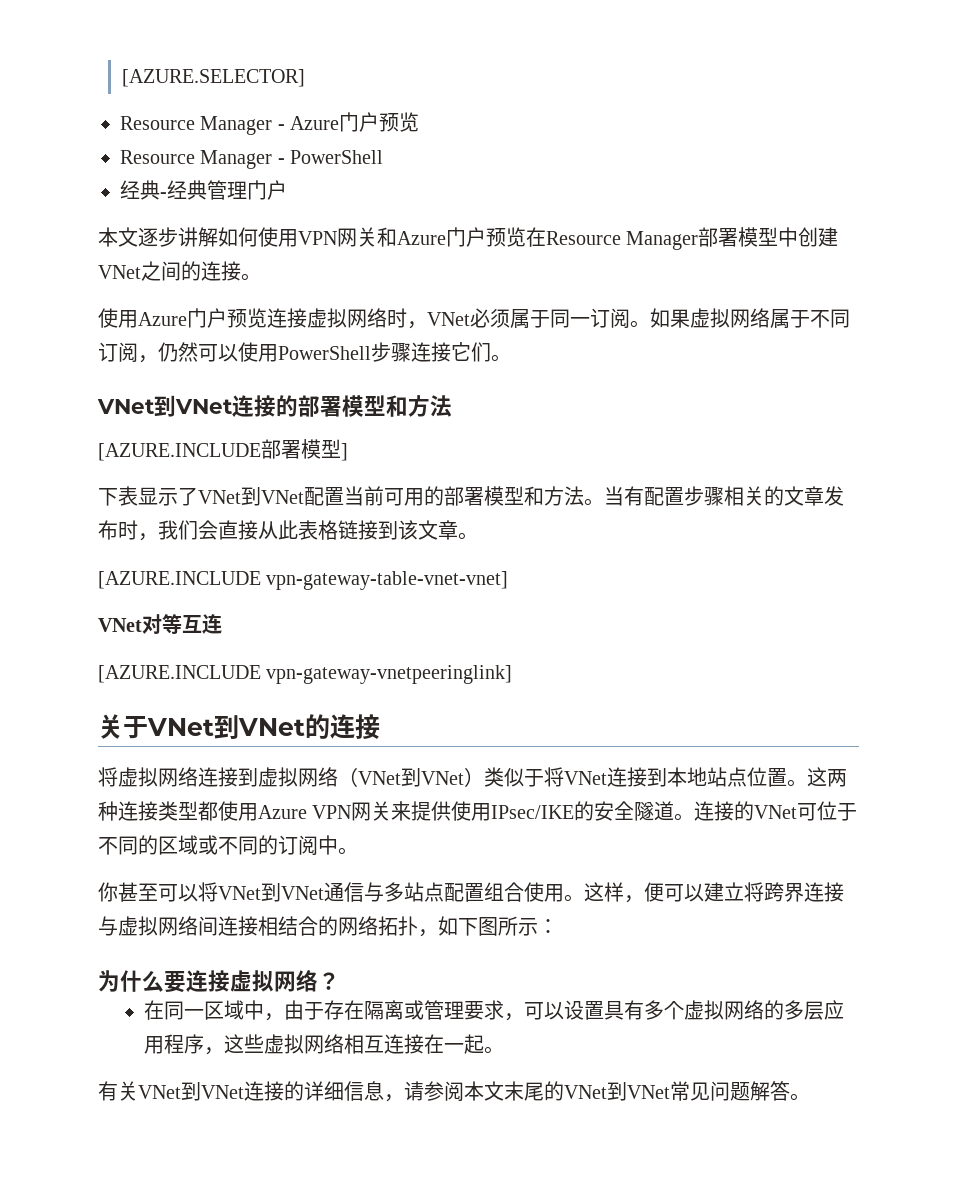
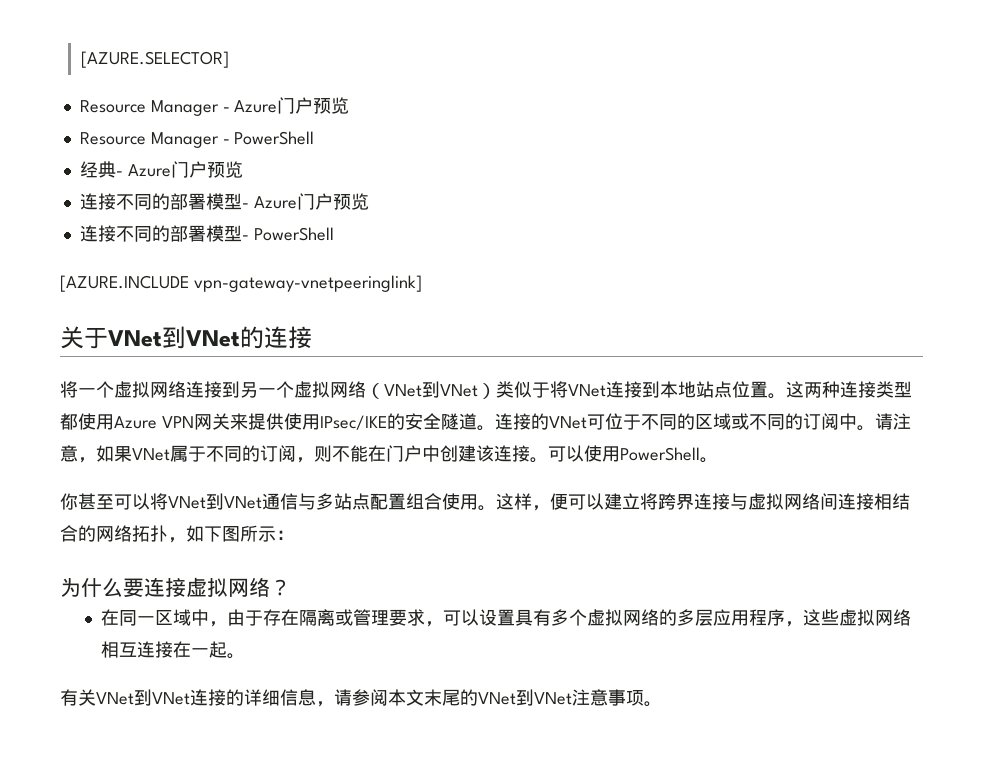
- 经典-经典管理门户
- 本文逐步讲解如何使用VPN网关和Azure门户预览在Resource Manager部署模型中创建VNet之间的连接。
- 使用Azure门户预览连接虚拟网络时，VNet必须属于同一订阅。如果虚拟网络属于不同订阅，仍然可以使用PowerShell步骤连接它们。
- VNet到VNet连接的部署模型和方法
- [AZURE.INCLUDE部署模型]
- 下表显示了VNet到VNet配置当前可用的部署模型和方法。当有配置步骤相关的文章发布时，我们会直接从此表格链接到该文章。
- [AZURE.INCLUDE vpn-gateway-table-vnet-vnet]
- VNet对等互连
+ 经典- Azure门户预览
+ 连接不同的部署模型- Azure门户预览
+ 连接不同的部署模型- PowerShell
- 将虚拟网络连接到虚拟网络（VNet到VNet）类似于将VNet连接到本地站点位置。
+ 将一个虚拟网络连接到另一个虚拟网络（VNet到VNet）类似于将VNet连接到本地站点位置。
+ 请注意，如果VNet属于不同的订阅，则不能在门户中创建该连接。可以使用PowerShell。
- 有关VNet到VNet连接的详细信息，请参阅本文末尾的VNet到VNet常见问题解答。
+ 有关VNet到VNet连接的详细信息，请参阅本文末尾的VNet到VNet注意事项。

